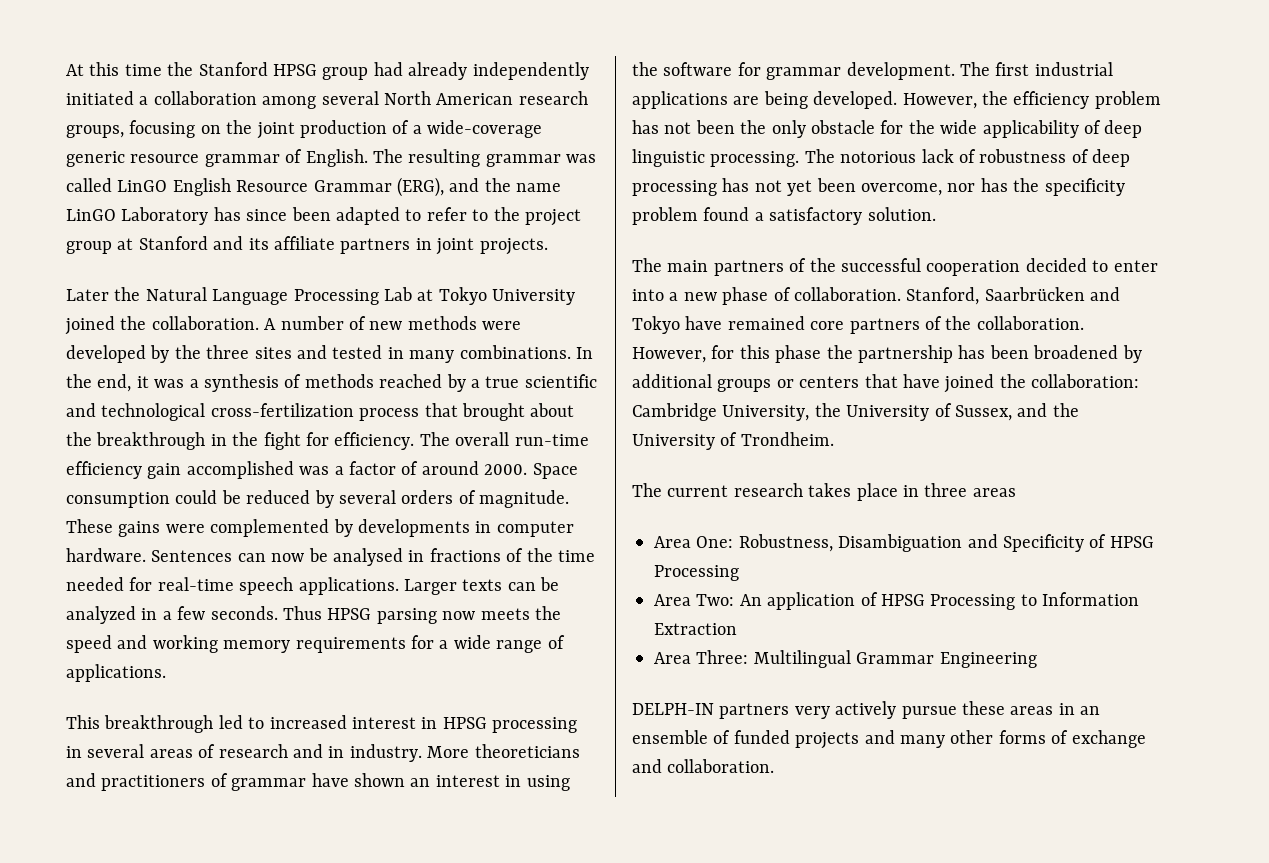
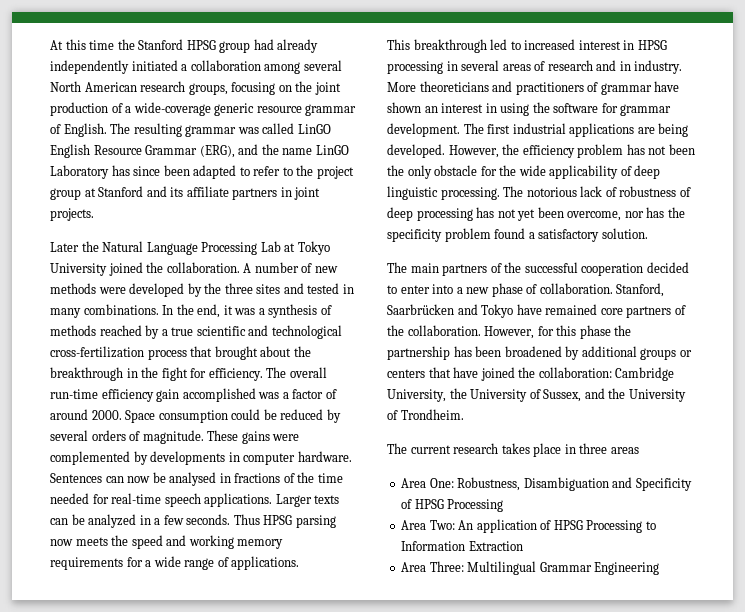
- DELPH-IN partners very actively pursue these areas in an ensemble of funded projects and many other forms of exchange and collaboration.

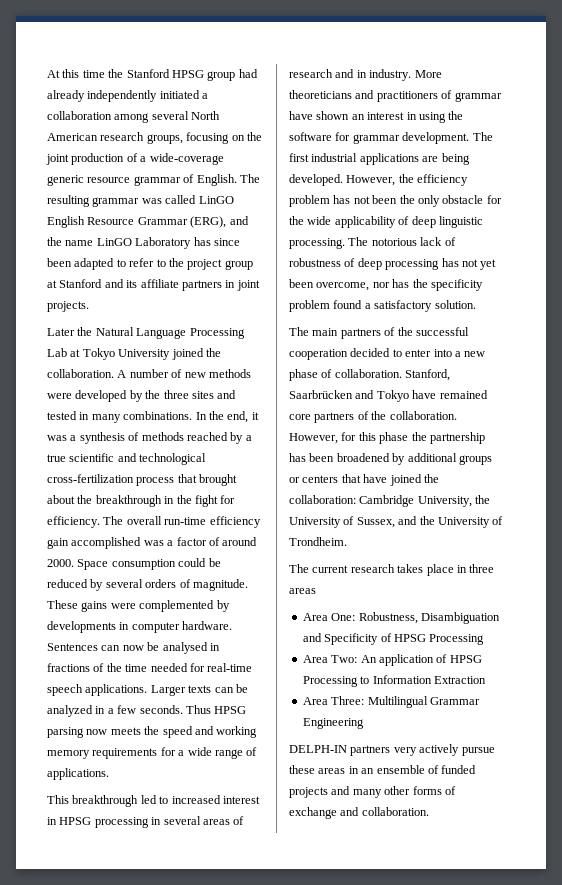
+ DELPH-IN partners very actively pursue these areas in an ensemble of funded projects and many other forms of exchange and collaboration.

